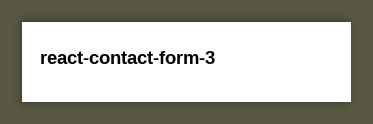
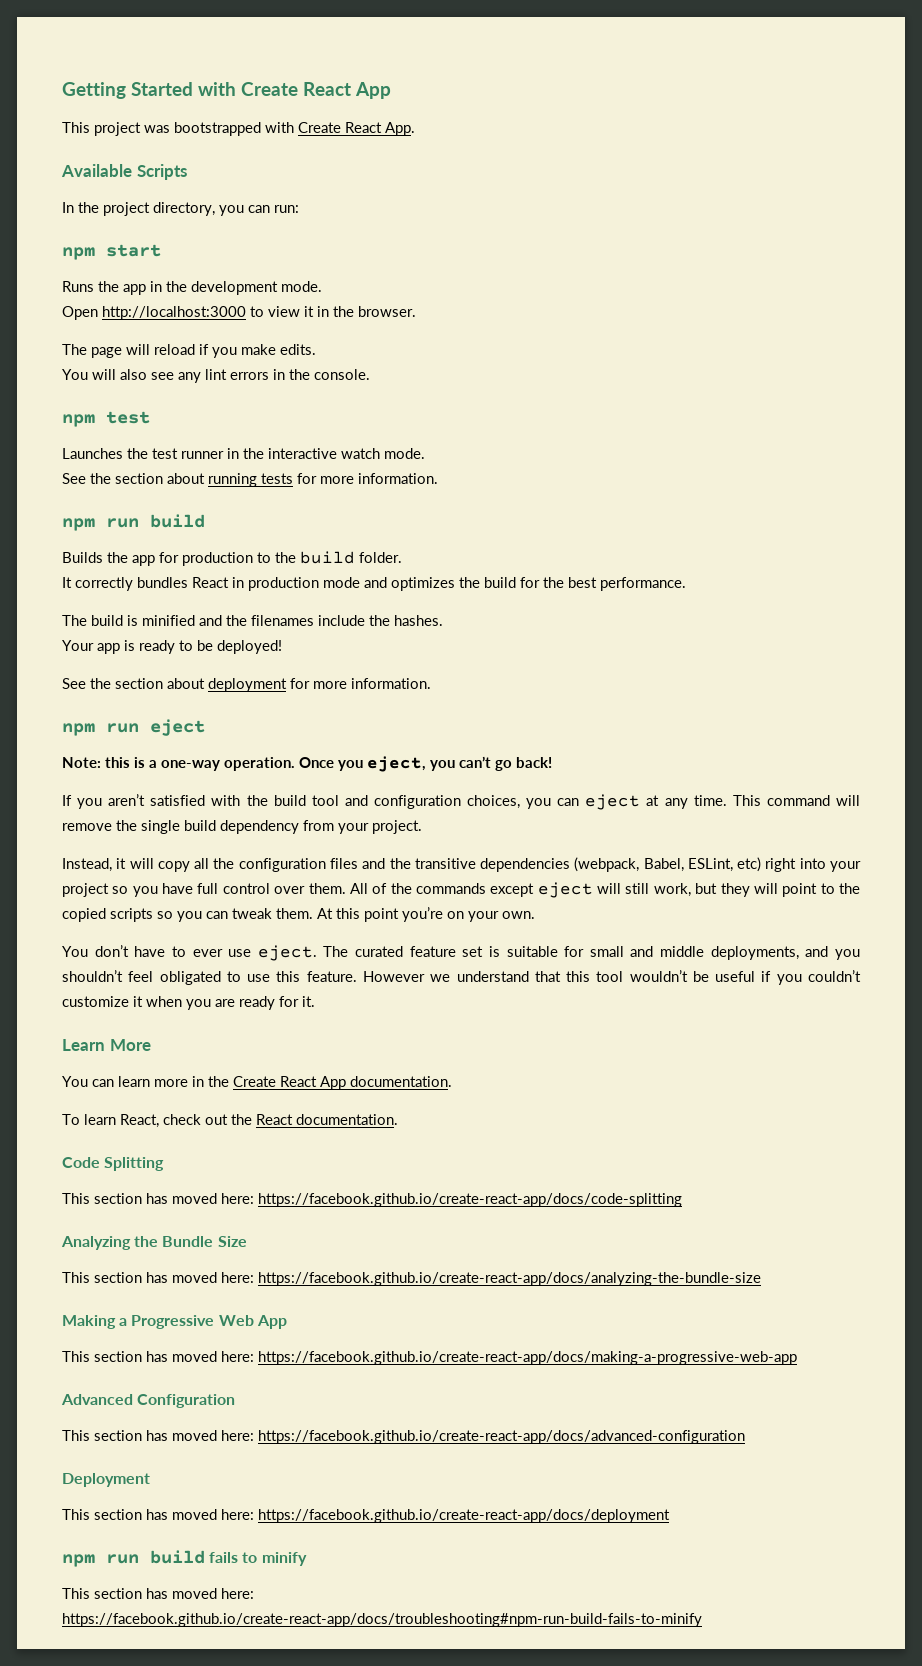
- react-contact-form-3
+ Getting Started with Create React App
+ This project was bootstrapped with Create React App.
+ Available Scripts
+ In the project directory, you can run:
+ npm start
+ Runs the app in the development mode.
+ Open http://localhost:3000 to view it in the browser.
+ The page will reload if you make edits.
+ You will also see any lint errors in the console.
+ npm test
+ Launches the test runner in the interactive watch mode.
+ See the section about running tests for more information.
+ npm run build
+ Builds the app for production to the build folder.
+ It correctly bundles React in production mode and optimizes the build for the best performance.
+ The build is minified and the filenames include the hashes.
+ Your app is ready to be deployed!
+ See the section about deployment for more information.
+ npm run eject
+ Note: this is a one-way operation. Once you eject, you can’t go back!
+ If you aren’t satisfied with the build tool and configuration choices, you can eject at any time. This command will remove the single build dependency from your project.
+ Instead, it will copy all the configuration files and the transitive dependencies (webpack, Babel, ESLint, etc) right into your project so you have full control over them. All of the commands except eject will still work, but they will point to the copied scripts so you can tweak them. At this point you’re on your own.
+ You don’t have to ever use eject. The curated feature set is suitable for small and middle deployments, and you shouldn’t feel obligated to use this feature. However we understand that this tool wouldn’t be useful if you couldn’t customize it when you are ready for it.
+ Learn More
+ You can learn more in the Create React App documentation.
+ To learn React, check out the React documentation.
+ Code Splitting
+ This section has moved here: https://facebook.github.io/create-react-app/docs/code-splitting
+ Analyzing the Bundle Size
+ This section has moved here: https://facebook.github.io/create-react-app/docs/analyzing-the-bundle-size
+ Making a Progressive Web App
+ This section has moved here: https://facebook.github.io/create-react-app/docs/making-a-progressive-web-app
+ Advanced Configuration
+ This section has moved here: https://facebook.github.io/create-react-app/docs/advanced-configuration
+ Deployment
+ This section has moved here: https://facebook.github.io/create-react-app/docs/deployment
+ npm run build fails to minify
+ This section has moved here: https://facebook.github.io/create-react-app/docs/troubleshooting#npm-run-build-fails-to-minify

